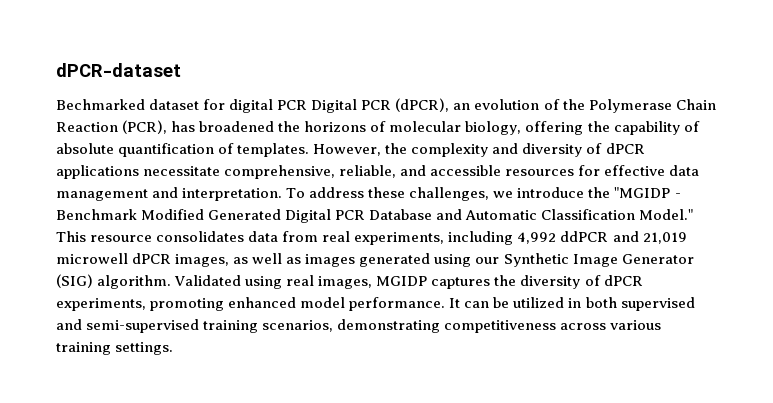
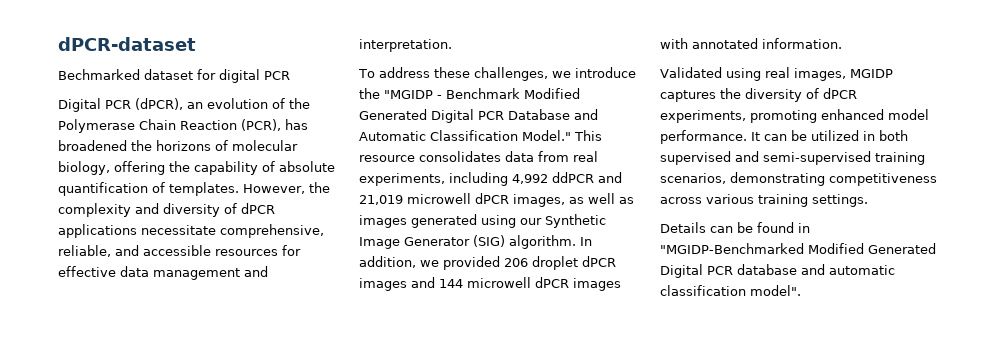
- Bechmarked dataset for digital PCR Digital PCR (dPCR), an evolution of the Polymerase Chain Reaction (PCR), has broadened the horizons of molecular biology, offering the capability of absolute quantification of templates.
+ Bechmarked dataset for digital PCR
+ Digital PCR (dPCR), an evolution of the Polymerase Chain Reaction (PCR), has broadened the horizons of molecular biology, offering the capability of absolute quantification of templates.
- However, the complexity and diversity of dPCR applications necessitate comprehensive, reliable, and accessible resources for effective data management and interpretation. To address these challenges, we introduce the "MGIDP - Benchmark Modified Generated Digital PCR Database and Automatic Classification Model."
+ However, the complexity and diversity of dPCR applications necessitate comprehensive, reliable, and accessible resources for effective data management and interpretation.
+ To address these challenges, we introduce the "MGIDP - Benchmark Modified Generated Digital PCR Database and Automatic Classification Model."
- This resource consolidates data from real experiments, including 4,992 ddPCR and 21,019 microwell dPCR images, as well as images generated using our Synthetic Image Generator (SIG) algorithm. Validated using real images, MGIDP captures the diversity of dPCR experiments, promoting enhanced model performance.
+ This resource consolidates data from real experiments, including 4,992 ddPCR and 21,019 microwell dPCR images, as well as images generated using our Synthetic Image Generator (SIG) algorithm. In addition, we provided 206 droplet dPCR images and 144 microwell dPCR images with annotated information.
+ Validated using real images, MGIDP captures the diversity of dPCR experiments, promoting enhanced model performance.
+ Details can be found in "MGIDP-Benchmarked Modified Generated Digital PCR database and automatic classification model".

